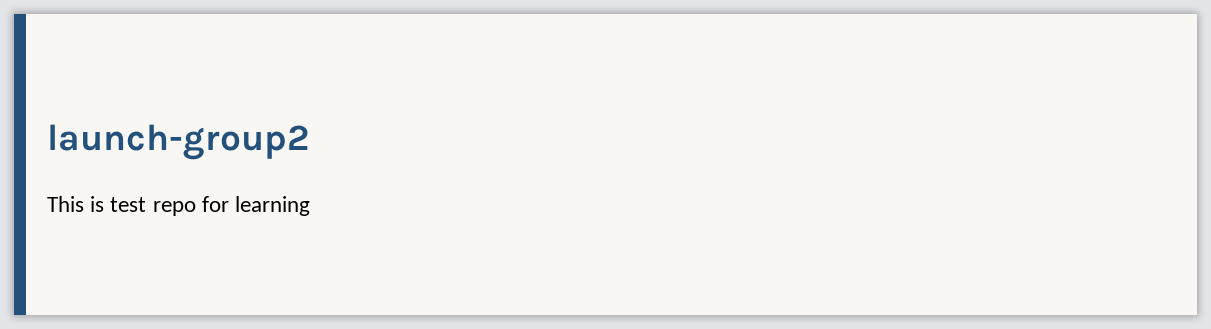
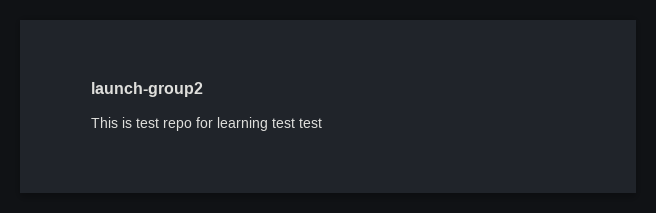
- This is test repo for learning
+ This is test repo for learning test test

